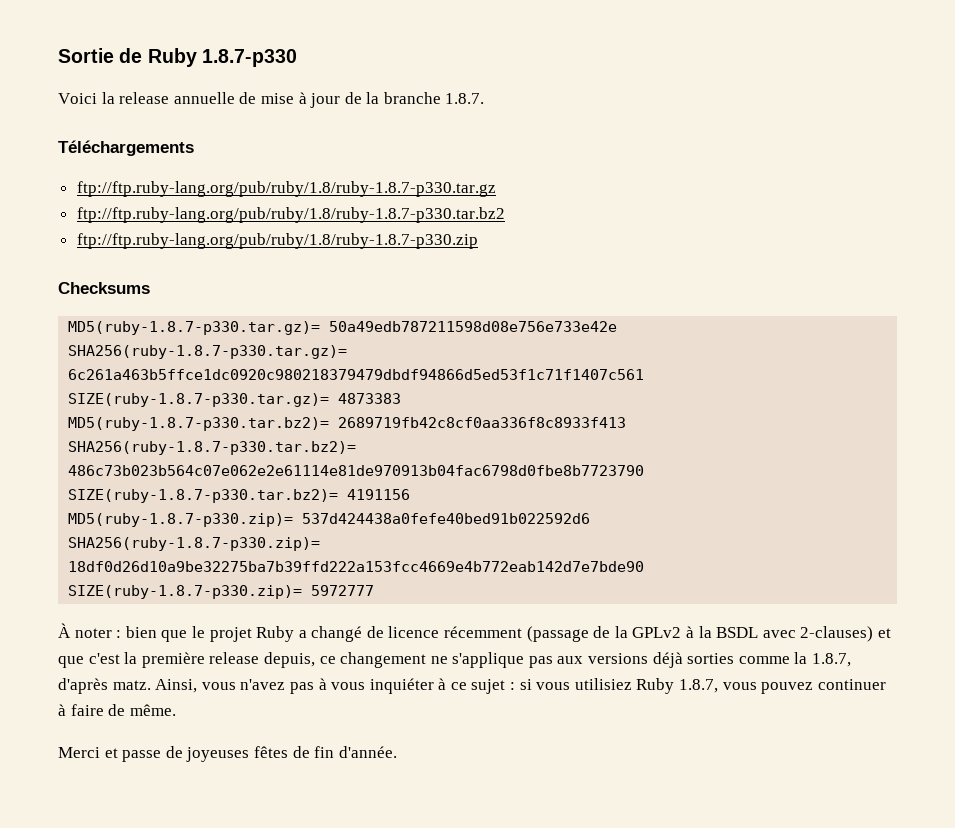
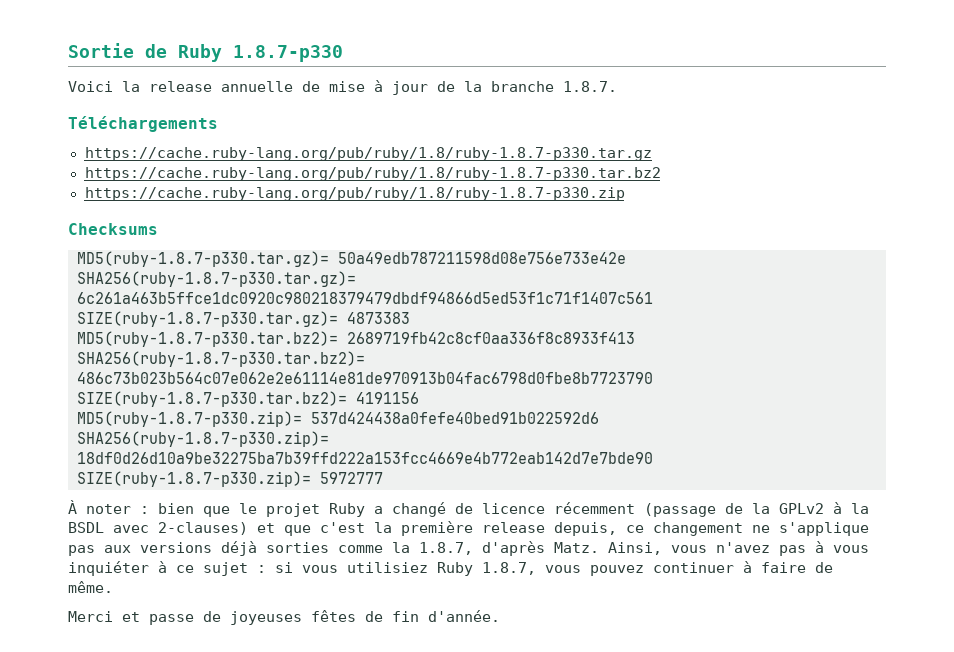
- ftp://ftp.ruby-lang.org/pub/ruby/1.8/ruby-1.8.7-p330.tar.gz
- ftp://ftp.ruby-lang.org/pub/ruby/1.8/ruby-1.8.7-p330.tar.bz2
- ftp://ftp.ruby-lang.org/pub/ruby/1.8/ruby-1.8.7-p330.zip
+ https://cache.ruby-lang.org/pub/ruby/1.8/ruby-1.8.7-p330.tar.gz
+ https://cache.ruby-lang.org/pub/ruby/1.8/ruby-1.8.7-p330.tar.bz2
+ https://cache.ruby-lang.org/pub/ruby/1.8/ruby-1.8.7-p330.zip
- À noter : bien que le projet Ruby a changé de licence récemment (passage de la GPLv2 à la BSDL avec 2-clauses) et que c'est la première release depuis, ce changement ne s'applique pas aux versions déjà sorties comme la 1.8.7, d'après matz.
+ À noter : bien que le projet Ruby a changé de licence récemment (passage de la GPLv2 à la BSDL avec 2-clauses) et que c'est la première release depuis, ce changement ne s'applique pas aux versions déjà sorties comme la 1.8.7, d'après Matz.

